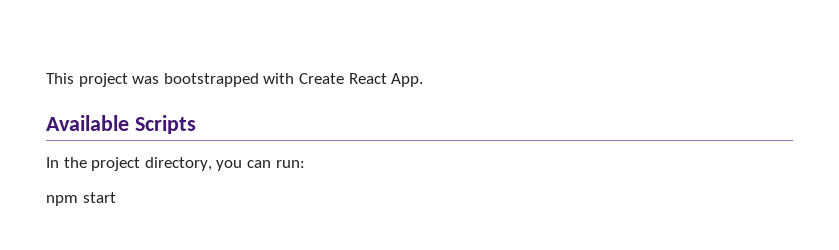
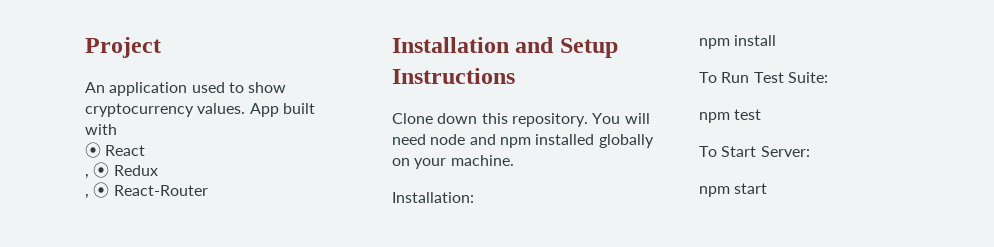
- This project was bootstrapped with Create React App.
- Available Scripts
- In the project directory, you can run:
+ Project
+ An application used to show cryptocurrency values. App built with
+ ⦿ React
+ , ⦿ Redux
+ , ⦿ React-Router
+ Installation and Setup Instructions
+ Clone down this repository. You will need node and npm installed globally on your machine.
+ Installation:
+ npm install
+ To Run Test Suite:
+ npm test
+ To Start Server:

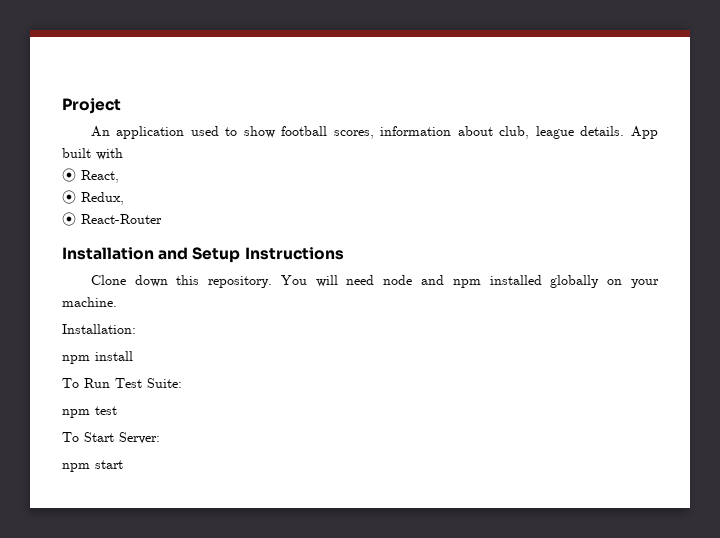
- An application used to show cryptocurrency values.
+ An application used to show football scores, information about club, league details.
- ⦿ React
- , ⦿ Redux
- , ⦿ React-Router
+ ⦿ React,
+ ⦿ Redux,
+ ⦿ React-Router

